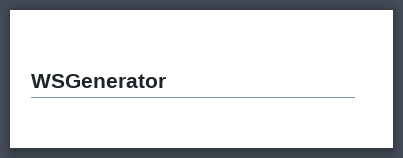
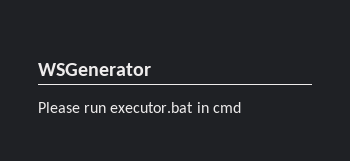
+ Please run executor.bat in cmd

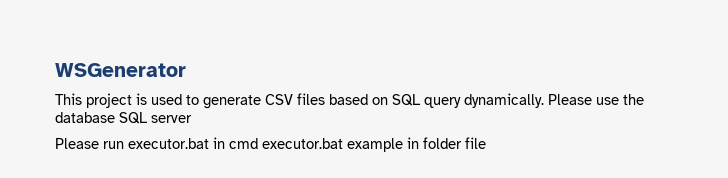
+ This project is used to generate CSV files based on SQL query dynamically. Please use the database SQL server
- Please run executor.bat in cmd
+ Please run executor.bat in cmd executor.bat example in folder file

